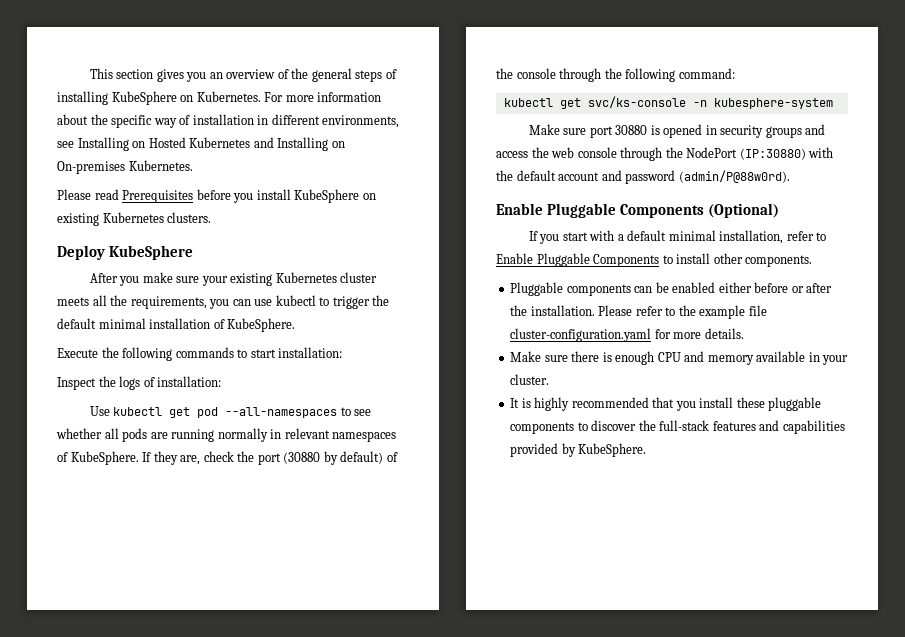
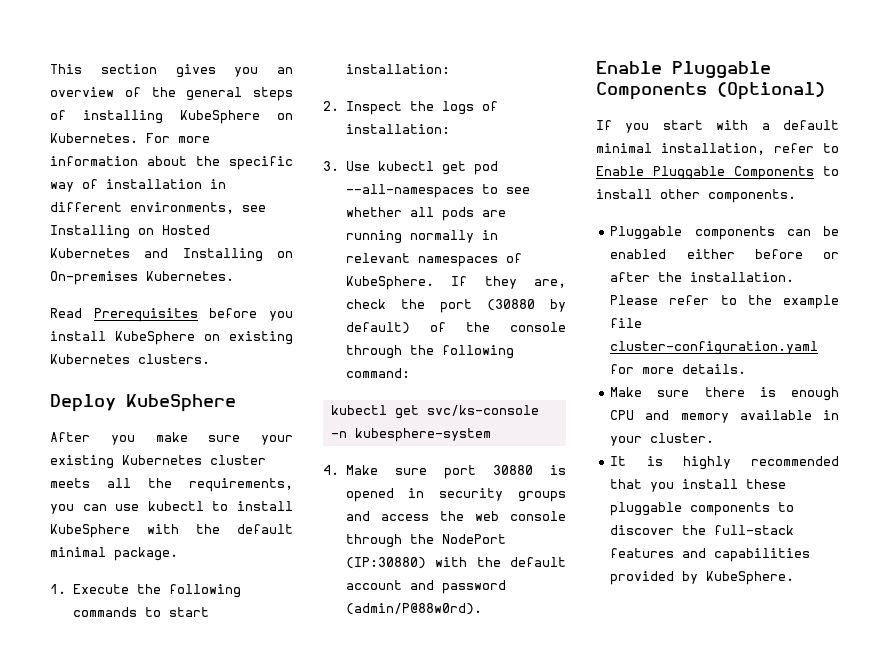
- Please read Prerequisites before you install KubeSphere on existing Kubernetes clusters.
+ Read Prerequisites before you install KubeSphere on existing Kubernetes clusters.
- After you make sure your existing Kubernetes cluster meets all the requirements, you can use kubectl to trigger the default minimal installation of KubeSphere.
- Execute the following commands to start installation:
+ After you make sure your existing Kubernetes cluster meets all the requirements, you can use kubectl to install KubeSphere with the default minimal package.
+ 1. Execute the following commands to start installation:
- Inspect the logs of installation:
+ 2. Inspect the logs of installation:
- Use kubectl get pod --all-namespaces to see whether all pods are running normally in relevant namespaces of KubeSphere.
+ 3. Use kubectl get pod --all-namespaces to see whether all pods are running normally in relevant namespaces of KubeSphere.
- Make sure port 30880 is opened in security groups and access the web console through the NodePort (IP:30880) with the default account and password (admin/P@88w0rd).
+ 4. Make sure port 30880 is opened in security groups and access the web console through the NodePort (IP:30880) with the default account and password (admin/P@88w0rd).

